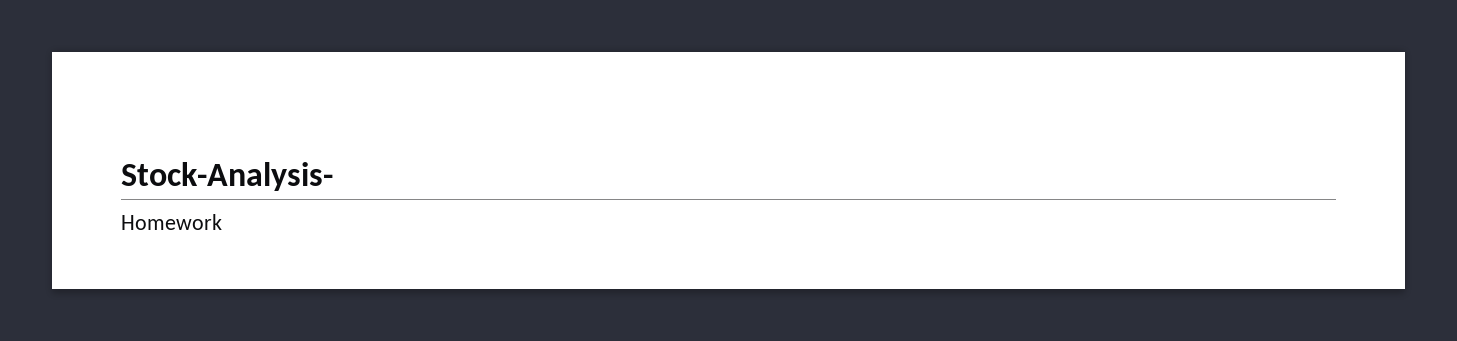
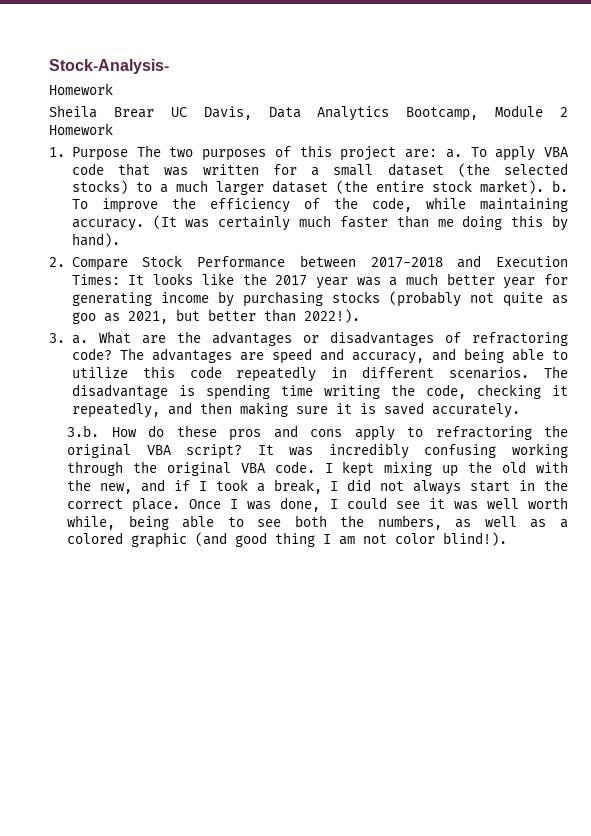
+ Sheila Brear UC Davis, Data Analytics Bootcamp, Module 2 Homework
+ 1. Purpose The two purposes of this project are: a. To apply VBA code that was written for a small dataset (the selected stocks) to a much larger dataset (the entire stock market). b. To improve the efficiency of the code, while maintaining accuracy. (It was certainly much faster than me doing this by hand).
+ 2. Compare Stock Performance between 2017-2018 and Execution Times: It looks like the 2017 year was a much better year for generating income by purchasing stocks (probably not quite as goo as 2021, but better than 2022!).
+ 3. a. What are the advantages or disadvantages of refractoring code? The advantages are speed and accuracy, and being able to utilize this code repeatedly in different scenarios. The disadvantage is spending time writing the code, checking it repeatedly, and then making sure it is saved accurately.
+ 3.b. How do these pros and cons apply to refractoring the original VBA script? It was incredibly confusing working through the original VBA code. I kept mixing up the old with the new, and if I took a break, I did not always start in the correct place. Once I was done, I could see it was well worth while, being able to see both the numbers, as well as a colored graphic (and good thing I am not color blind!).

